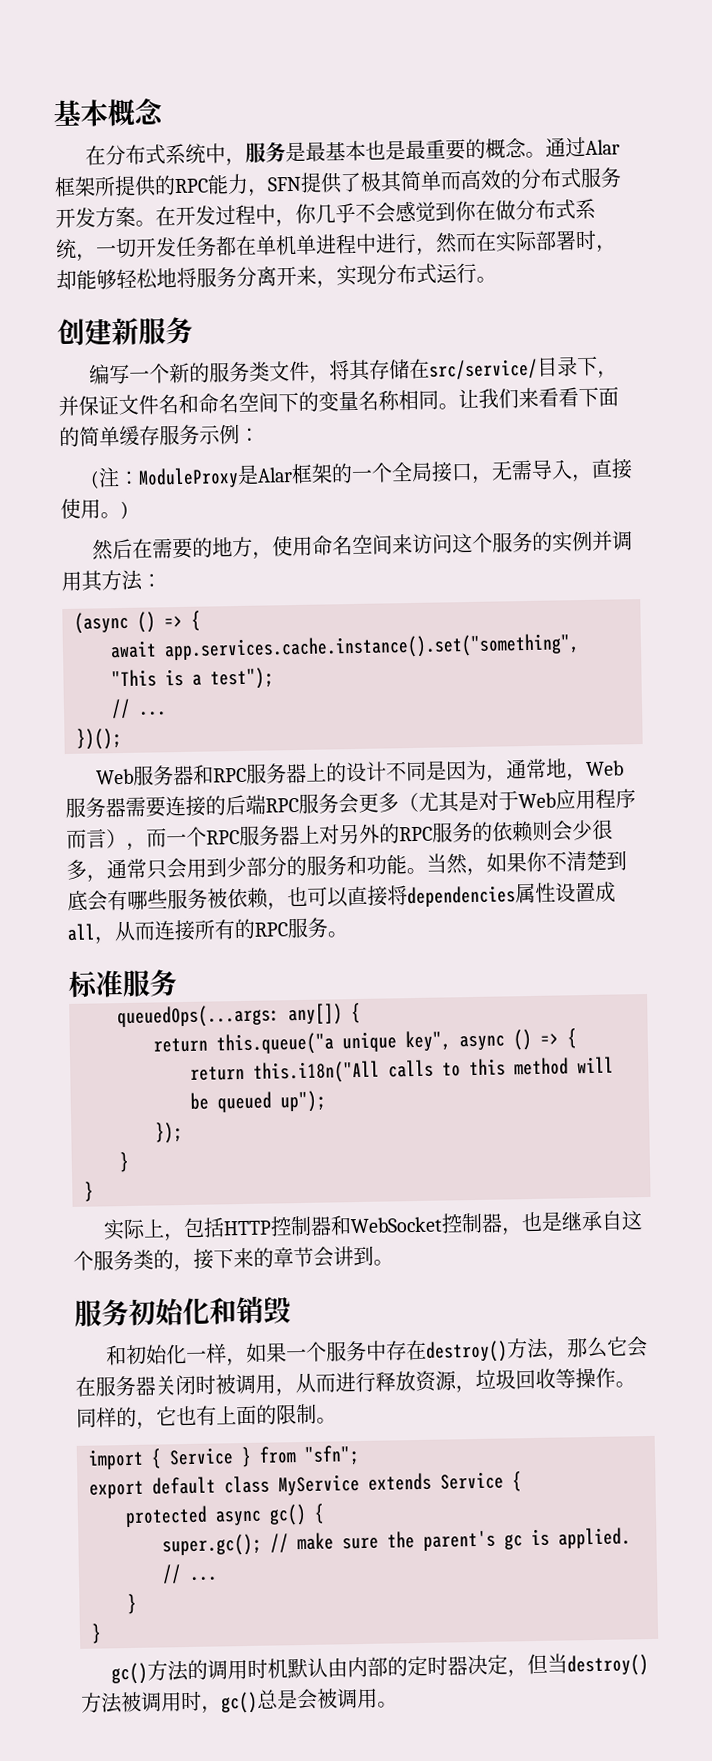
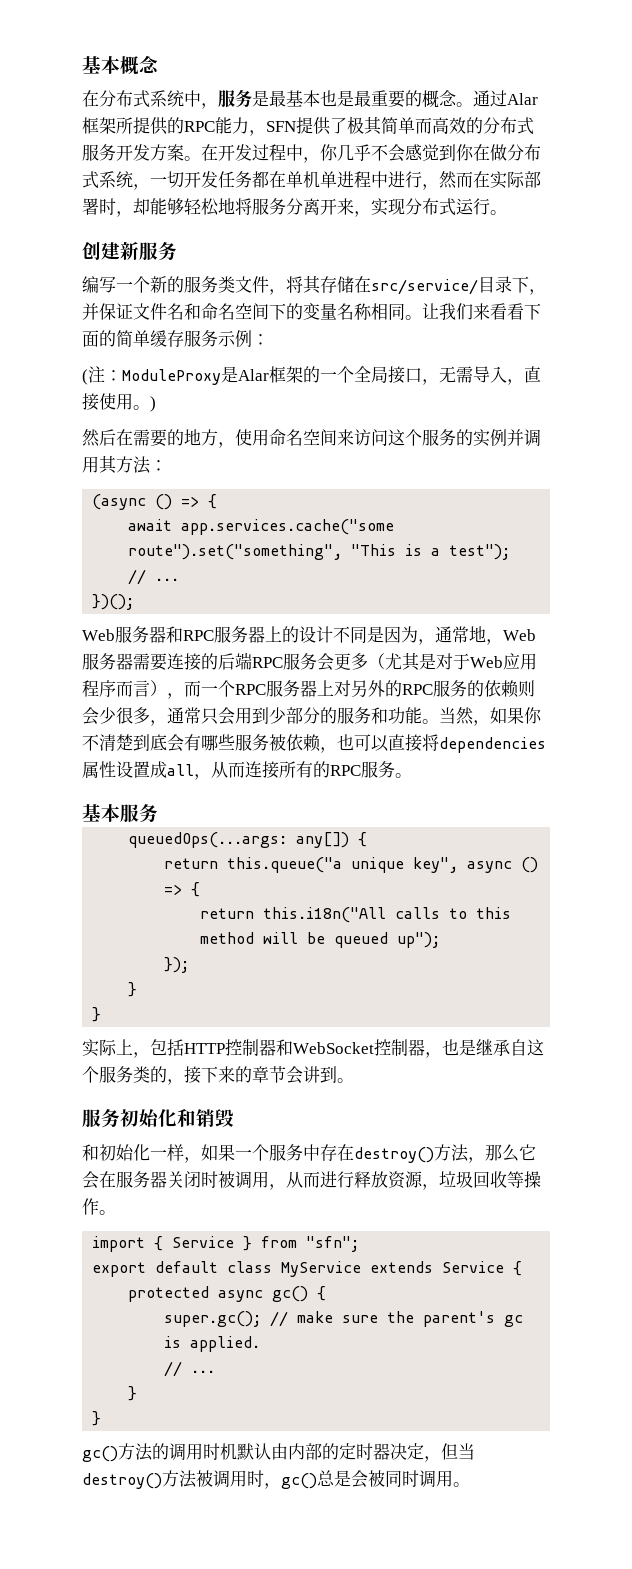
- await app.services.cache.instance().set("something", "This is a test");
+ await app.services.cache("some route").set("something", "This is a test");
- 标准服务
+ 基本服务
- 同样的，它也有上面的限制。
- gc()方法的调用时机默认由内部的定时器决定，但当destroy()方法被调用时，gc()总是会被调用。
+ gc()方法的调用时机默认由内部的定时器决定，但当destroy()方法被调用时，gc()总是会被同时调用。

